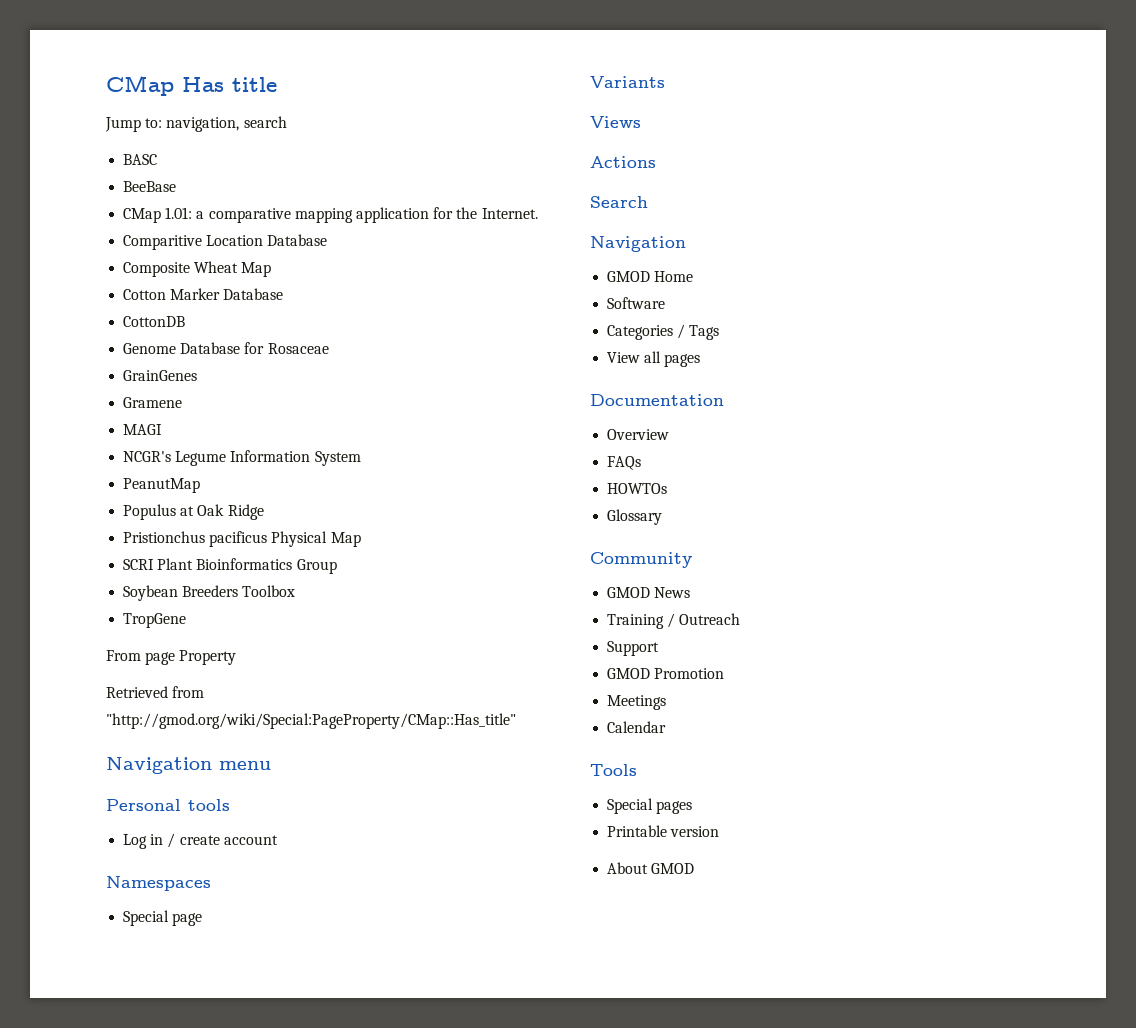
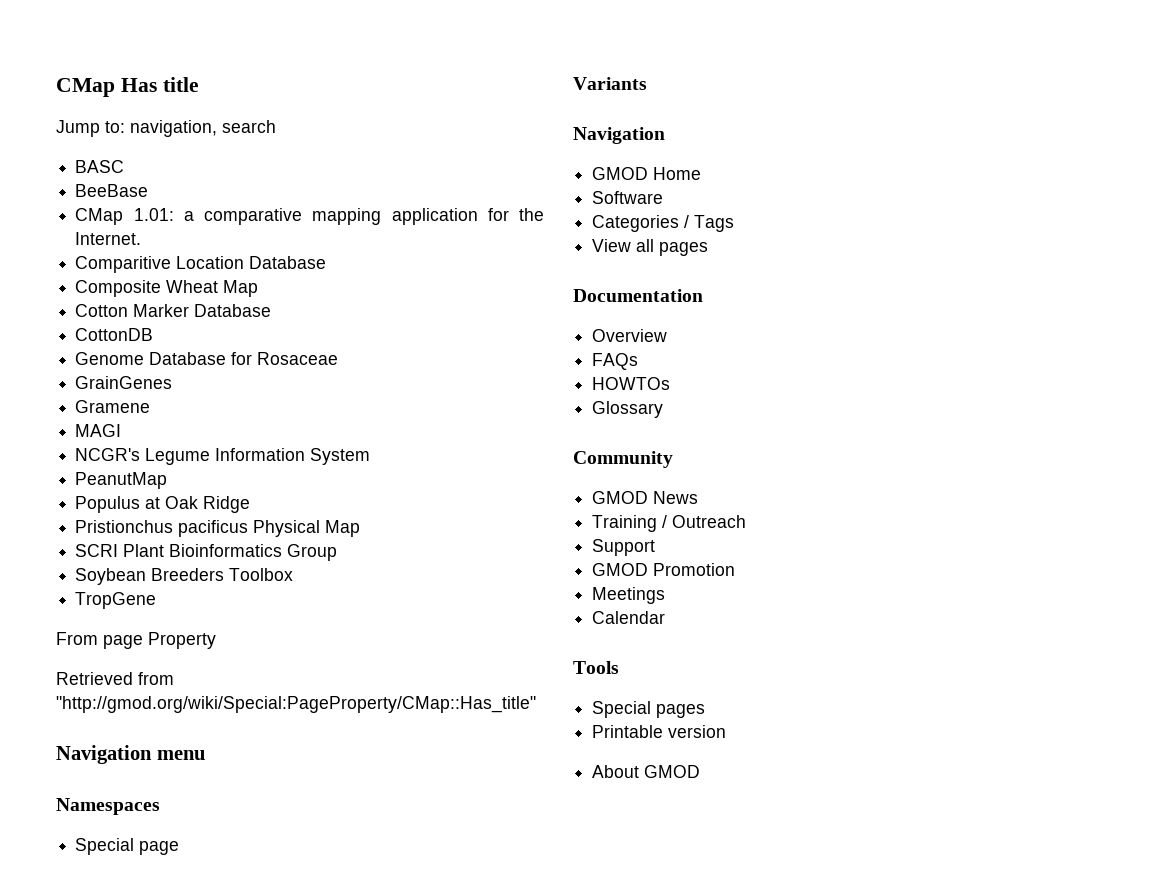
- Personal tools
- Log in / create account
- Views
- Actions
- Search

